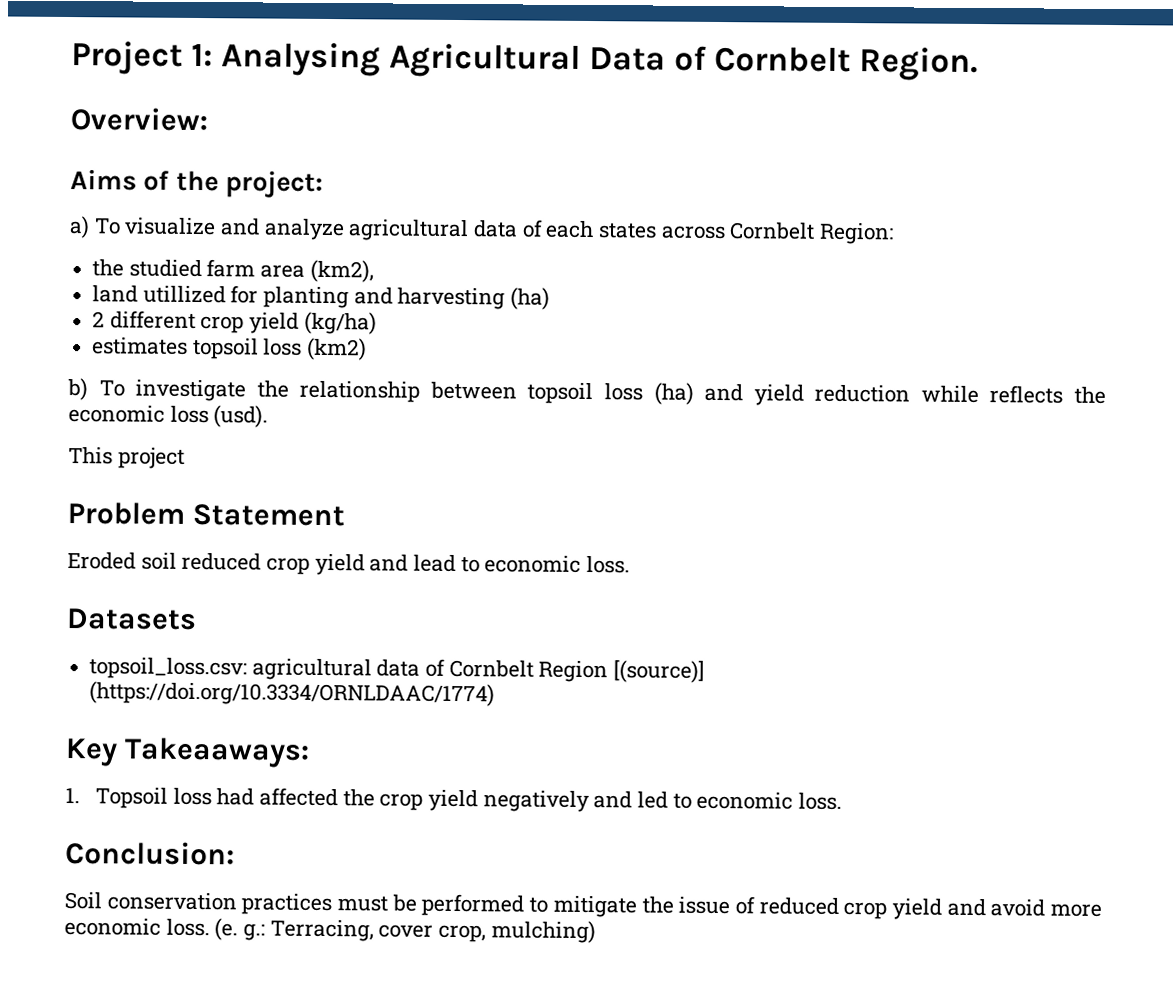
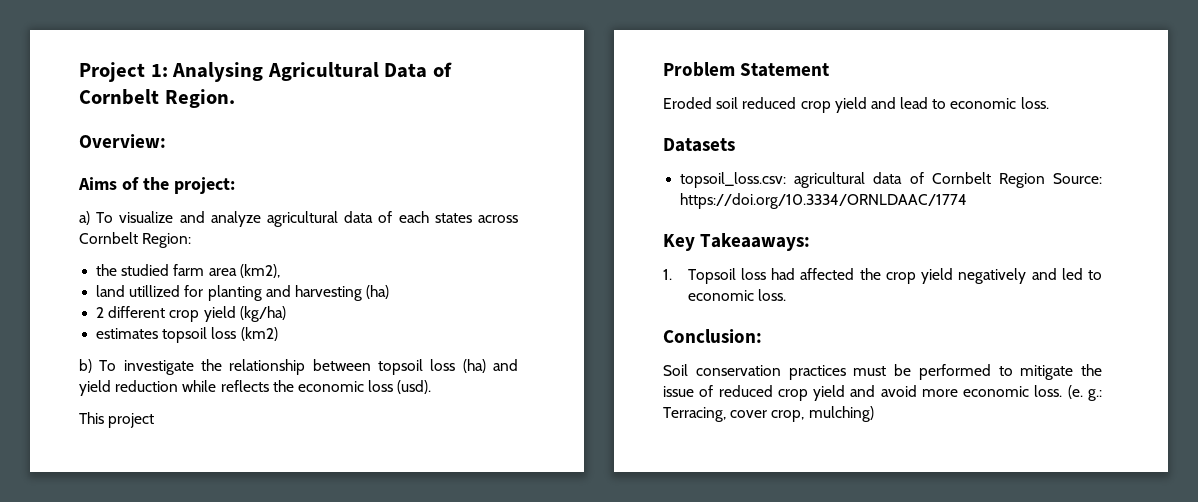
- topsoil_loss.csv: agricultural data of Cornbelt Region [(source)] (https://doi.org/10.3334/ORNLDAAC/1774)
+ topsoil_loss.csv: agricultural data of Cornbelt Region Source: https://doi.org/10.3334/ORNLDAAC/1774

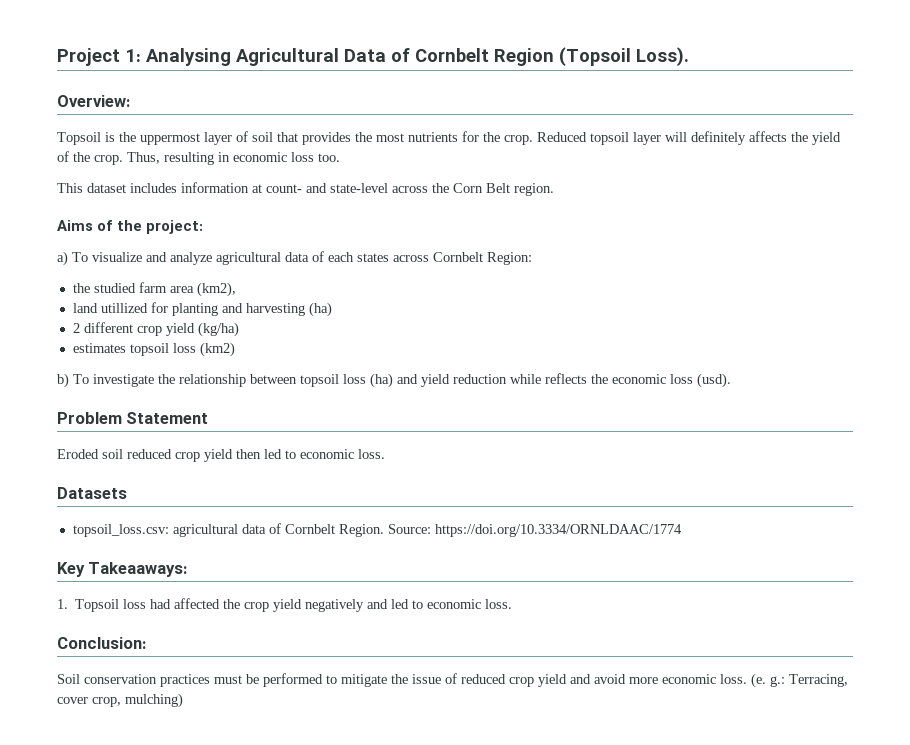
- Project 1: Analysing Agricultural Data of Cornbelt Region.
+ Project 1: Analysing Agricultural Data of Cornbelt Region (Topsoil Loss).
  Overview:
+ Topsoil is the uppermost layer of soil that provides the most nutrients for the crop. Reduced topsoil layer will definitely affects the yield of the crop. Thus, resulting in economic loss too.
+ This dataset includes information at count- and state-level across the Corn Belt region.
- This project
- Eroded soil reduced crop yield and lead to economic loss.
+ Eroded soil reduced crop yield then led to economic loss.
- topsoil_loss.csv: agricultural data of Cornbelt Region Source: https://doi.org/10.3334/ORNLDAAC/1774
+ topsoil_loss.csv: agricultural data of Cornbelt Region. Source: https://doi.org/10.3334/ORNLDAAC/1774

